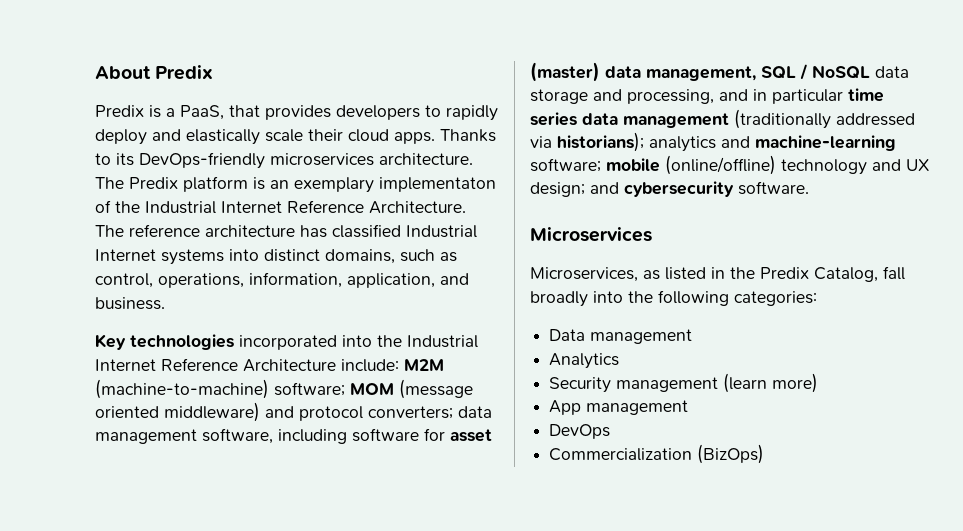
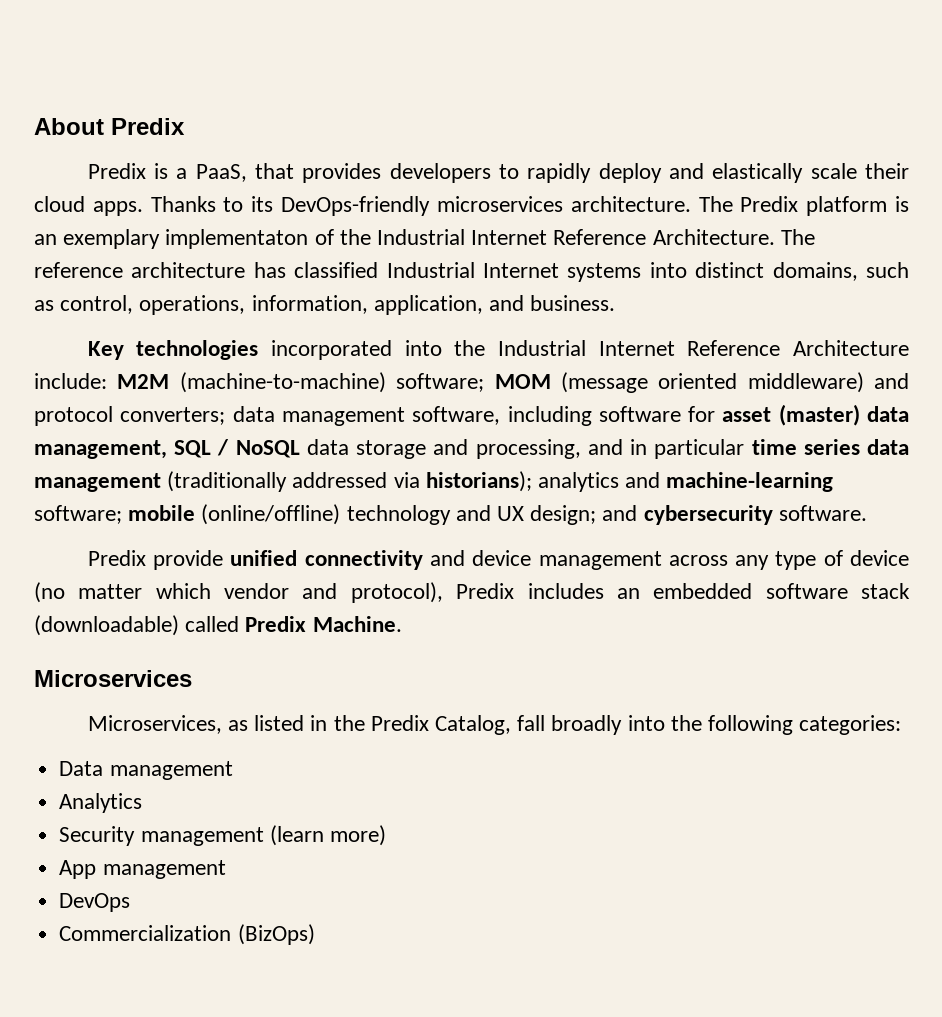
+ Predix provide unified connectivity and device management across any type of device (no matter which vendor and protocol), Predix includes an embedded software stack (downloadable) called Predix Machine.

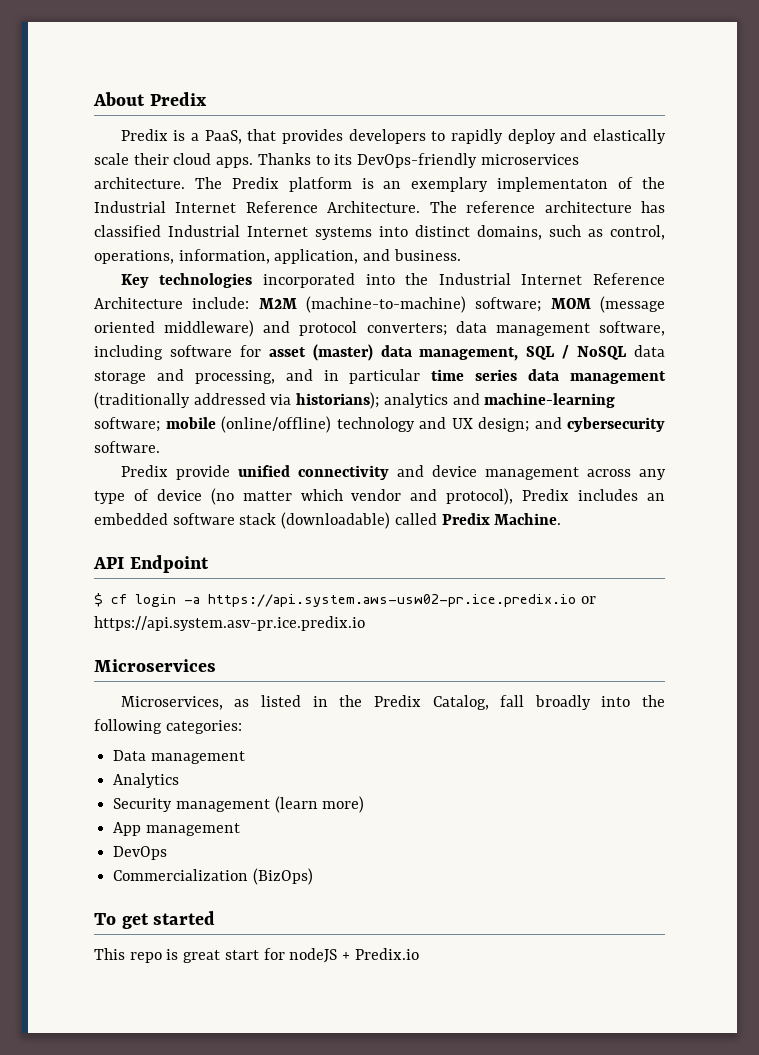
+ API Endpoint
+ $ cf login -a https://api.system.aws-usw02-pr.ice.predix.io or https://api.system.asv-pr.ice.predix.io
+ To get started
+ This repo is great start for nodeJS + Predix.io

